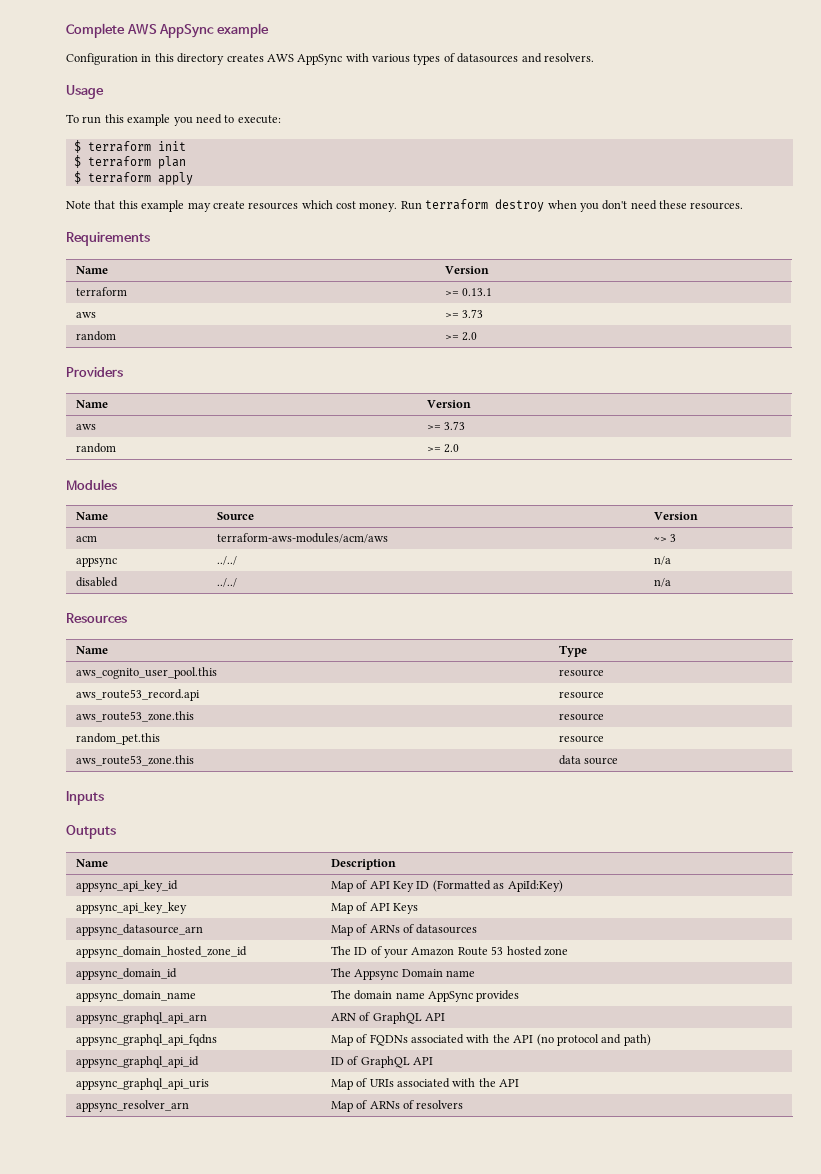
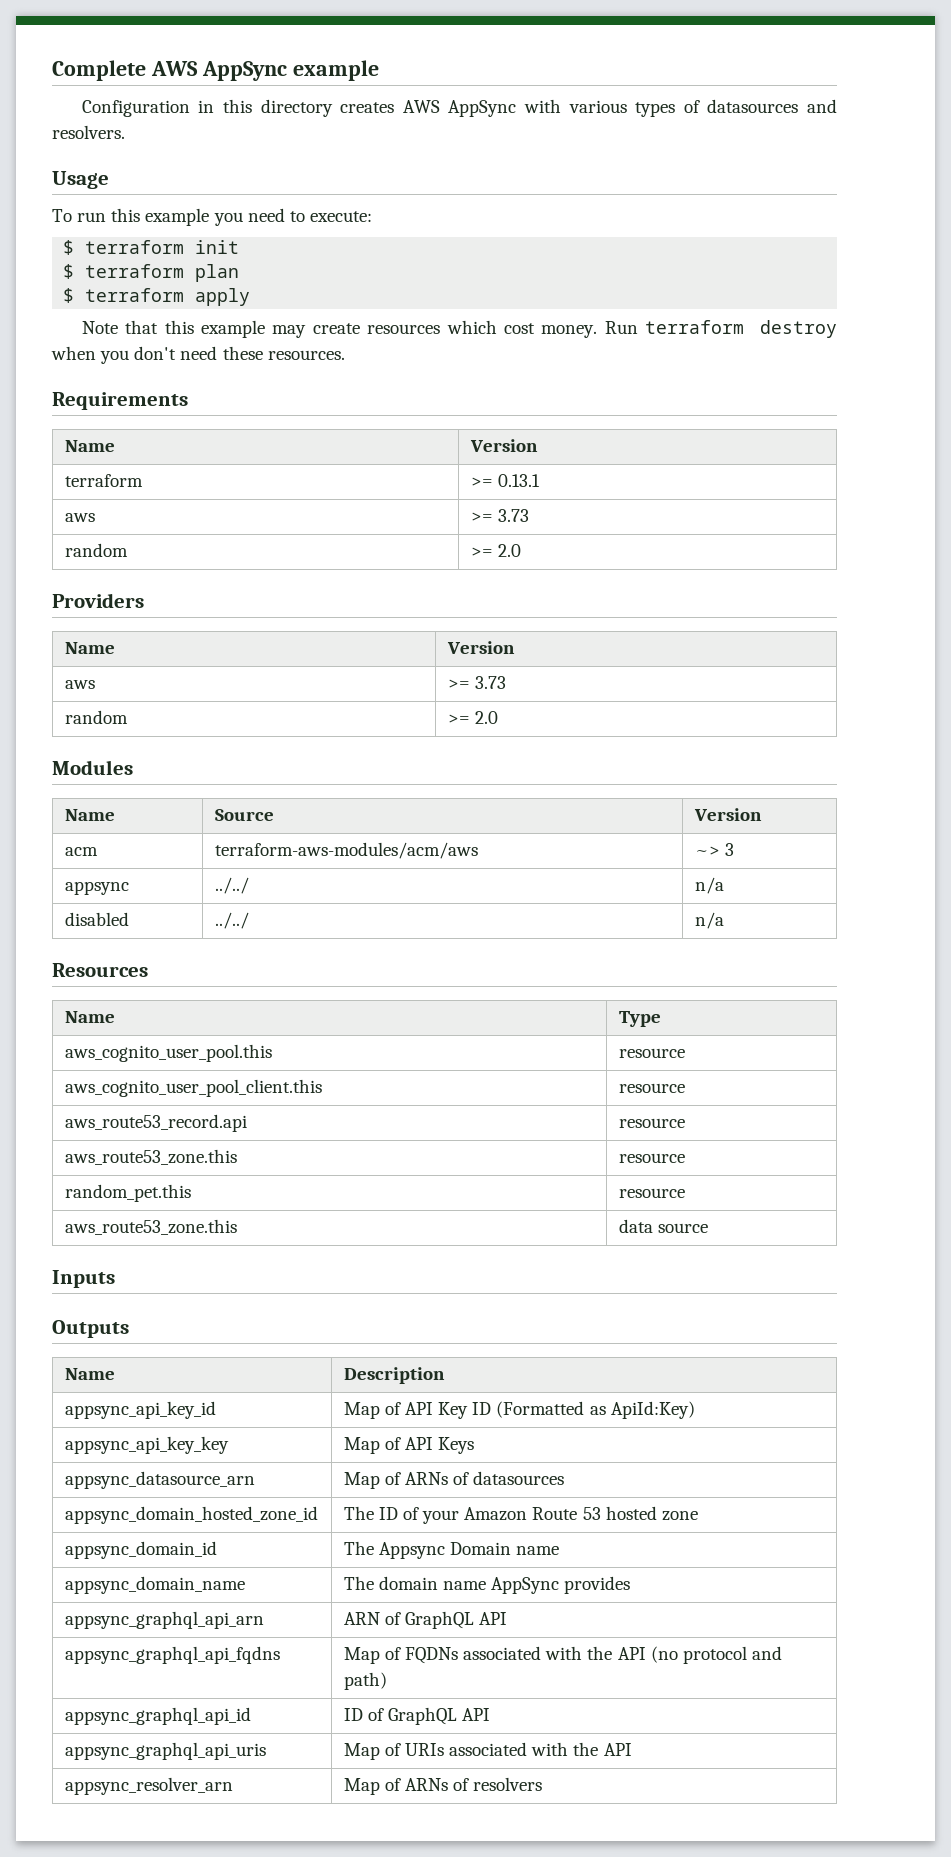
+ aws_cognito_user_pool_client.this | resource

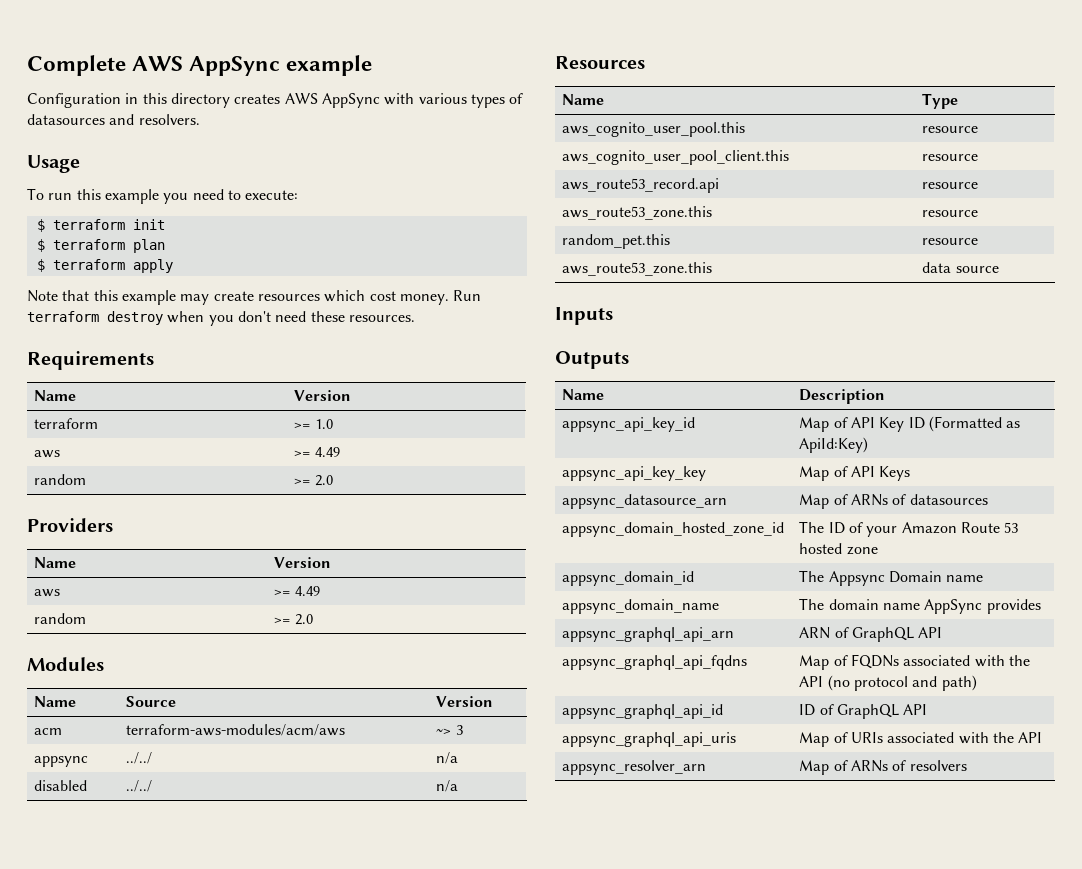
- terraform | >= 0.13.1
- aws | >= 3.73
+ terraform | >= 1.0
+ aws | >= 4.49
  Providers
  Name | Version
- aws | >= 3.73
+ aws | >= 4.49

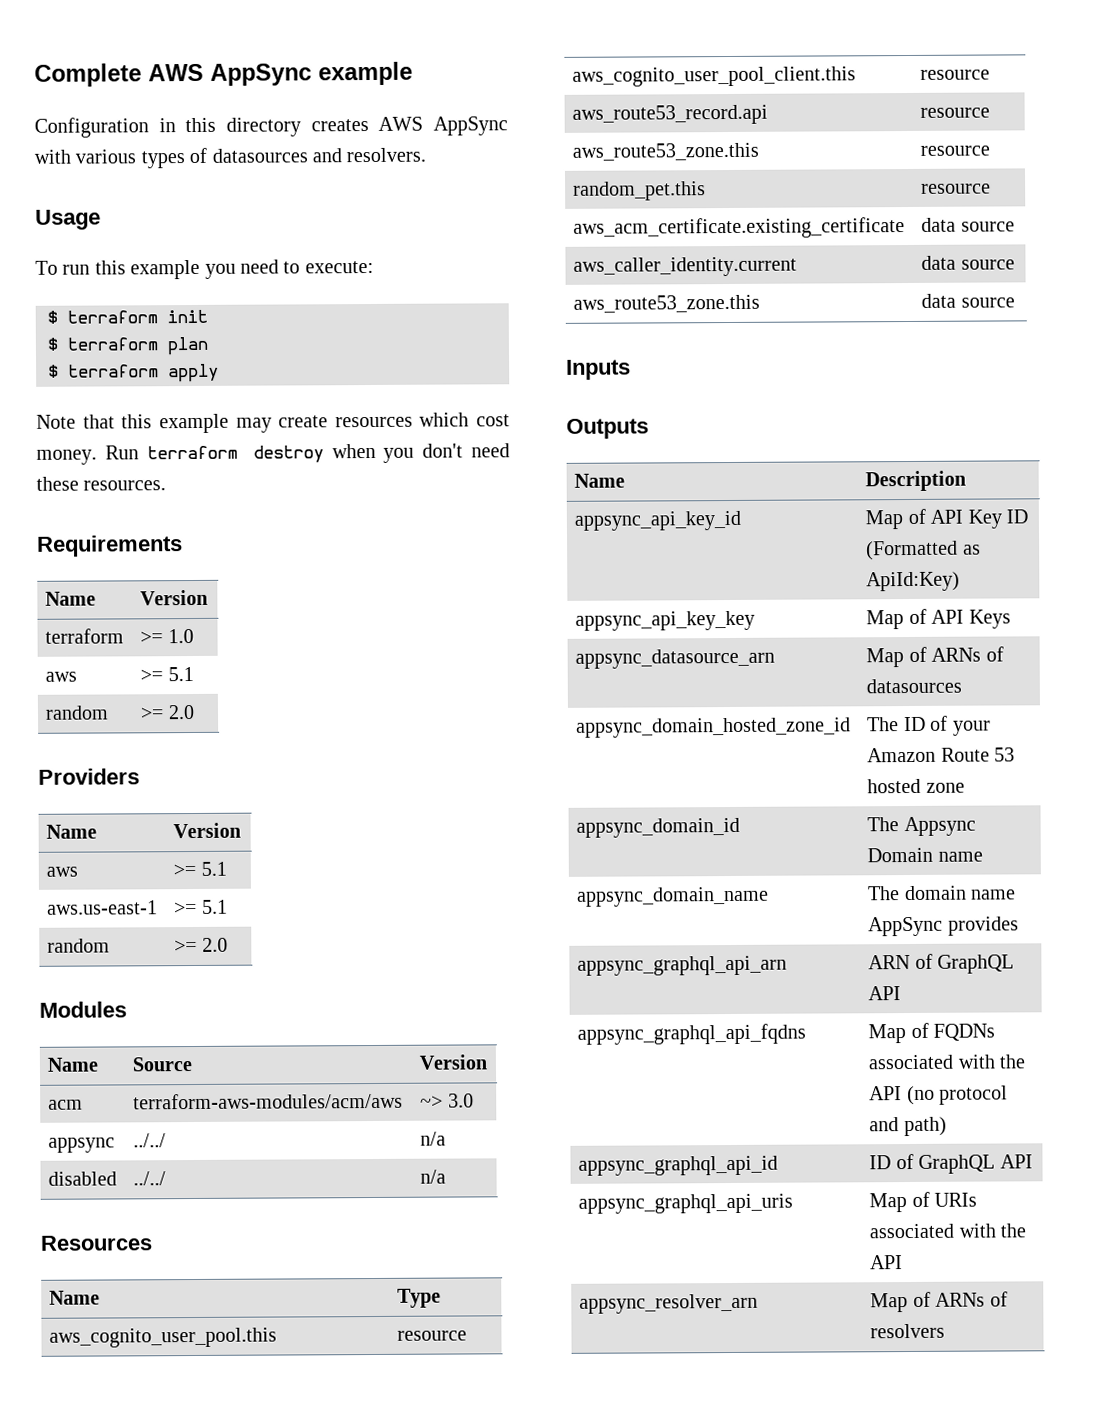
  terraform | >= 1.0
- aws | >= 4.49
+ aws | >= 5.1
  Providers
  Name | Version
- aws | >= 4.49
+ aws | >= 5.1
+ aws.us-east-1 | >= 5.1
- acm | terraform-aws-modules/acm/aws | ~> 3
+ acm | terraform-aws-modules/acm/aws | ~> 3.0
+ aws_acm_certificate.existing_certificate | data source
+ aws_caller_identity.current | data source

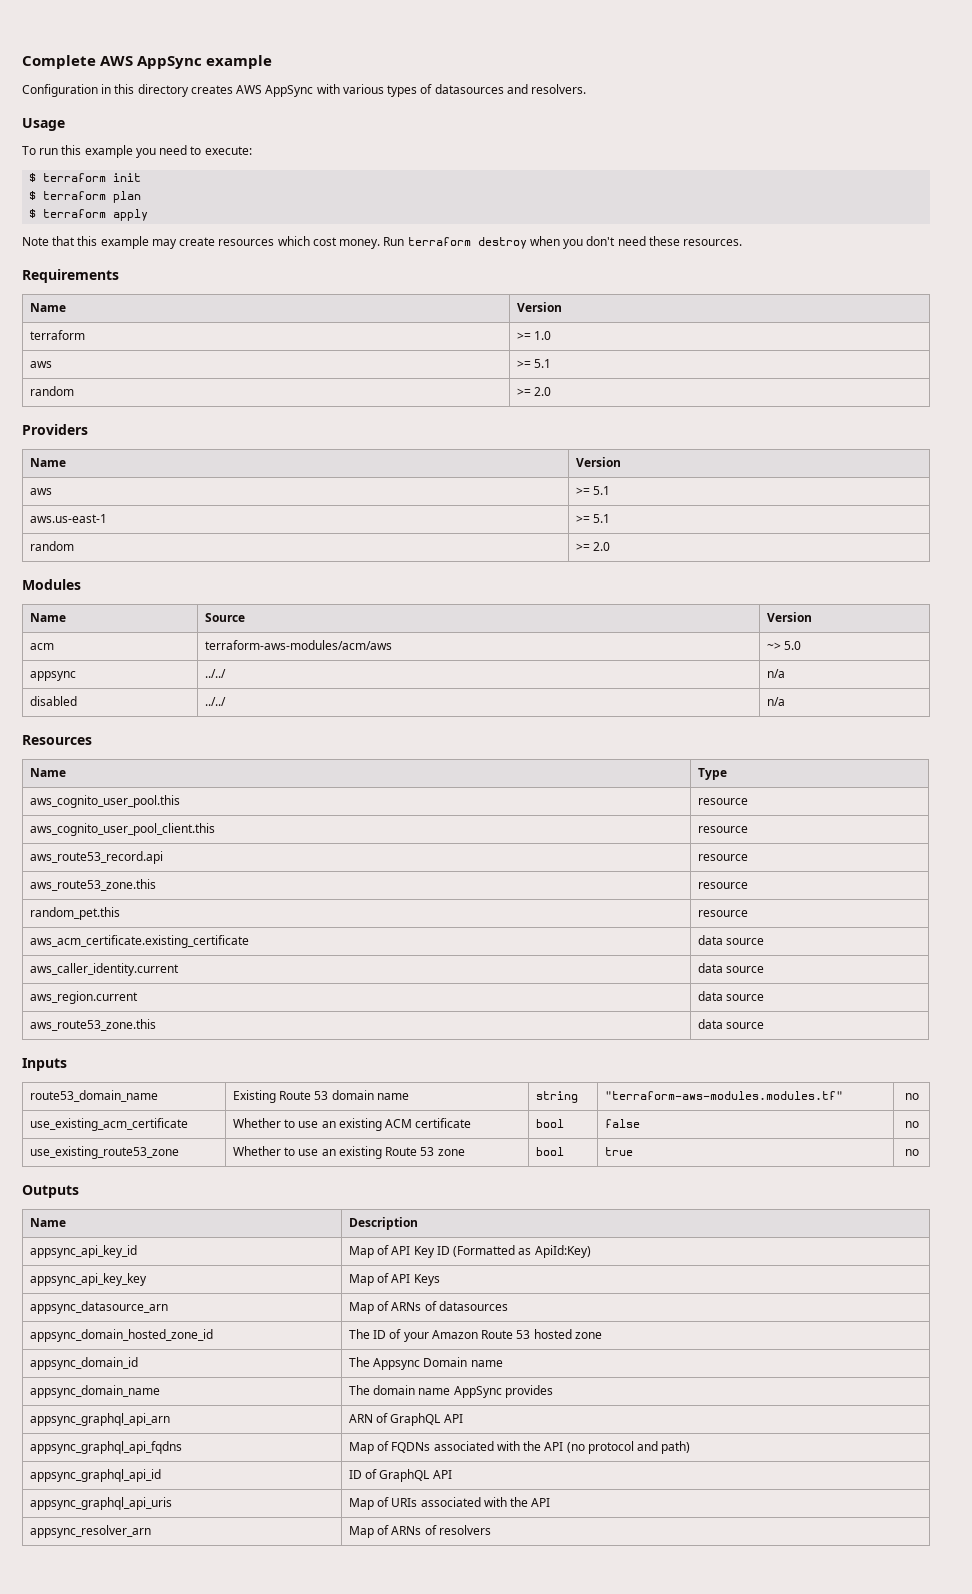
- acm | terraform-aws-modules/acm/aws | ~> 3.0
+ acm | terraform-aws-modules/acm/aws | ~> 5.0
+ aws_region.current | data source
+ route53_domain_name | Existing Route 53 domain name | string | "terraform-aws-modules.modules.tf" | no
+ use_existing_acm_certificate | Whether to use an existing ACM certificate | bool | false | no
+ use_existing_route53_zone | Whether to use an existing Route 53 zone | bool | true | no

